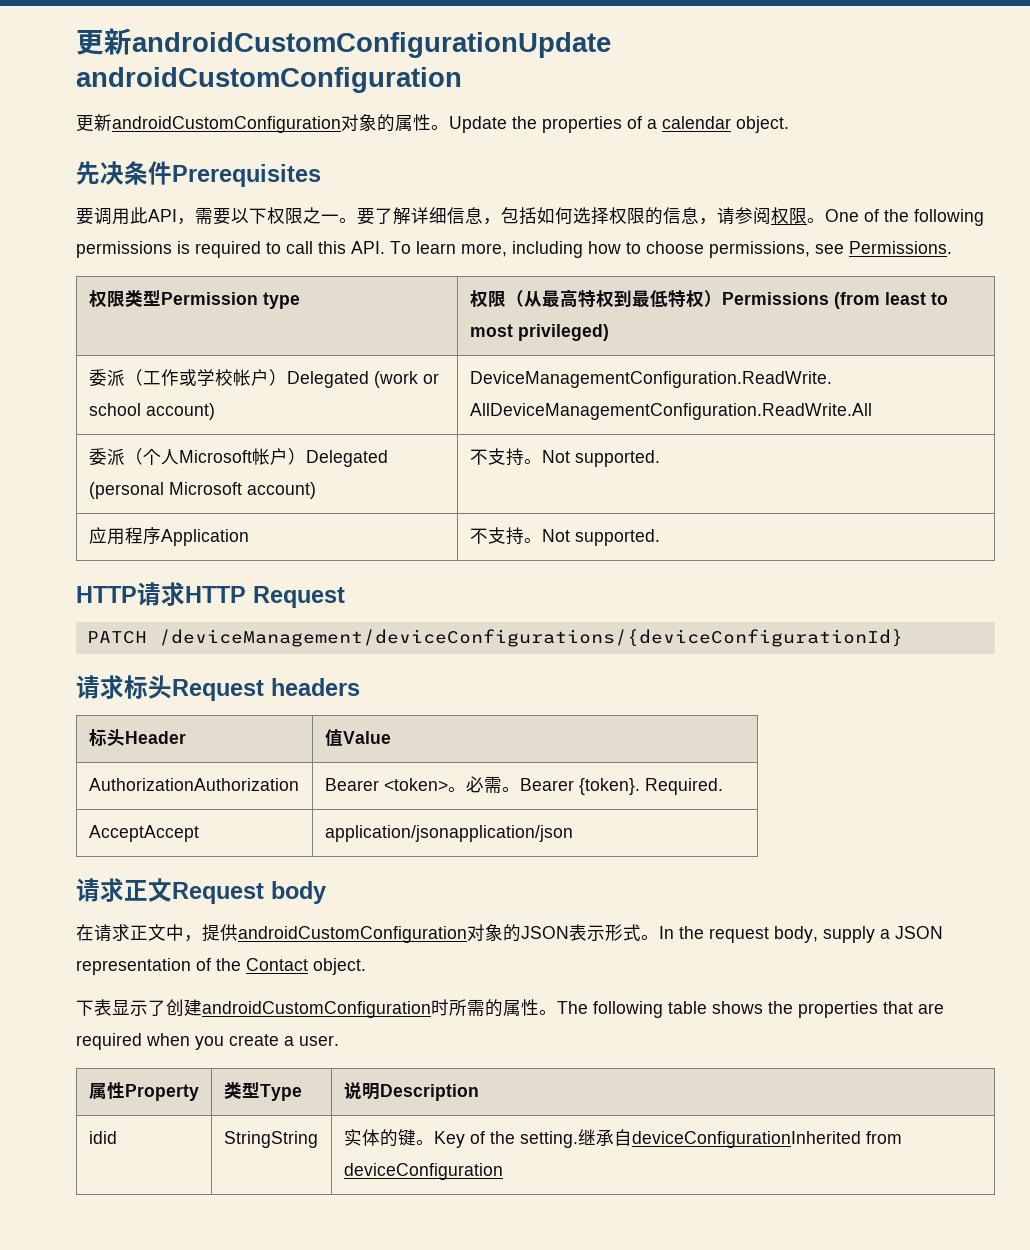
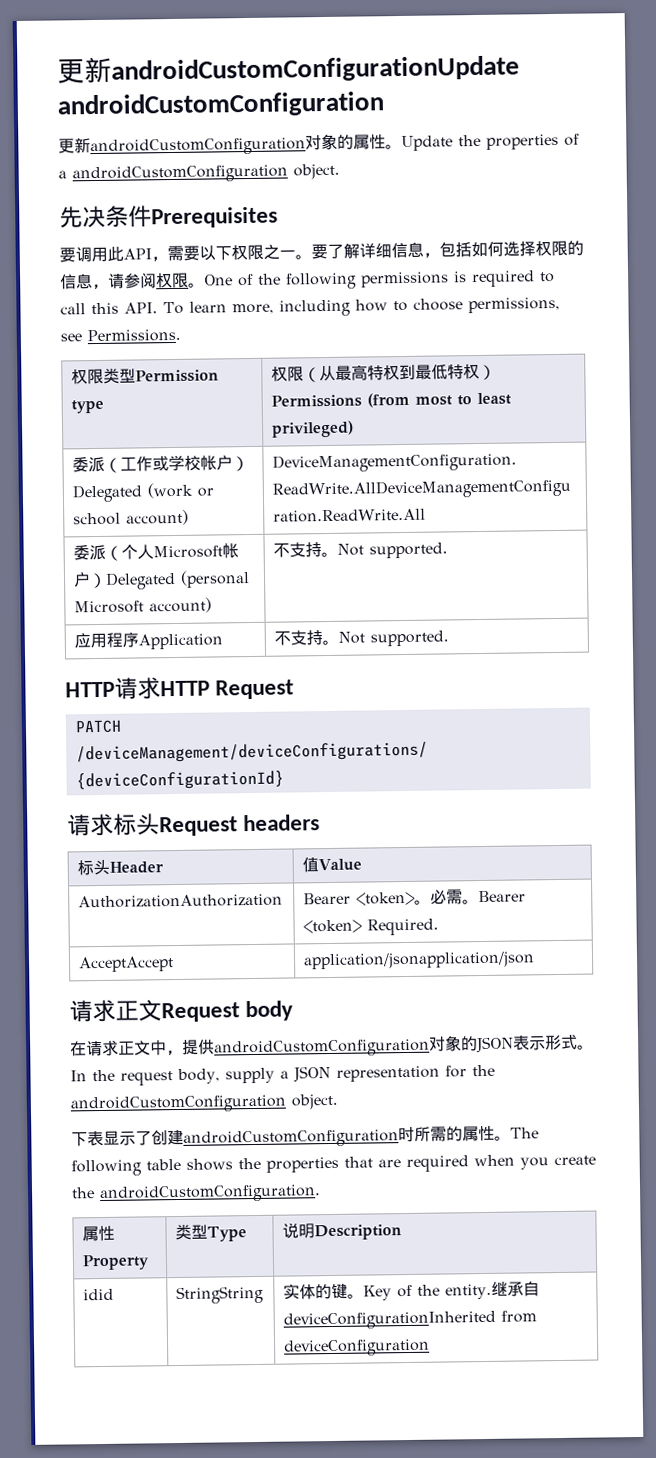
- Update the properties of a calendar object.
+ Update the properties of a androidCustomConfiguration object.
- 权限类型Permission type | 权限（从最高特权到最低特权）Permissions (from least to most privileged)
+ 权限类型Permission type | 权限（从最高特权到最低特权）Permissions (from most to least privileged)
- AuthorizationAuthorization | Bearer <token>。必需。Bearer {token}. Required.
+ AuthorizationAuthorization | Bearer <token>。必需。Bearer <token> Required.
- In the request body, supply a JSON representation of the Contact object.
+ In the request body, supply a JSON representation for the androidCustomConfiguration object.
- The following table shows the properties that are required when you create a user.
+ The following table shows the properties that are required when you create the androidCustomConfiguration.
- idid | StringString | 实体的键。Key of the setting.继承自deviceConfigurationInherited from deviceConfiguration
+ idid | StringString | 实体的键。Key of the entity.继承自deviceConfigurationInherited from deviceConfiguration

